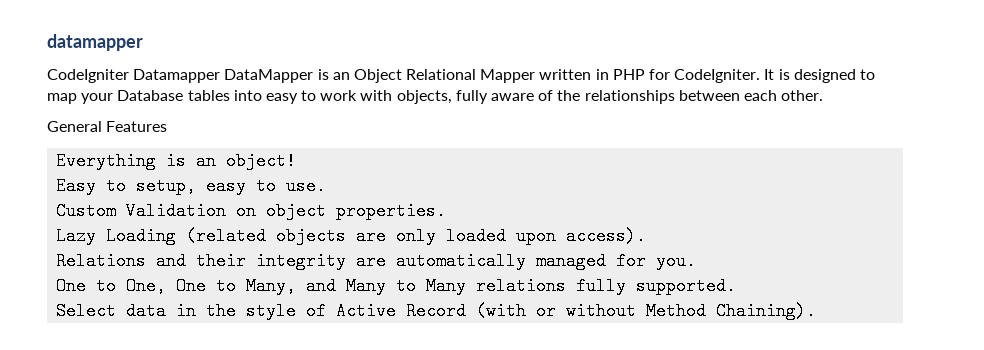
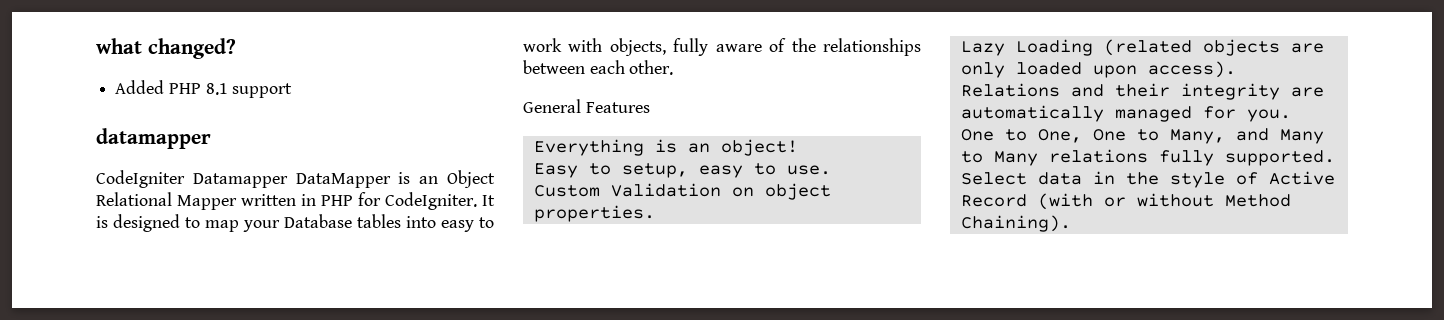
+ what changed?
+ Added PHP 8.1 support

